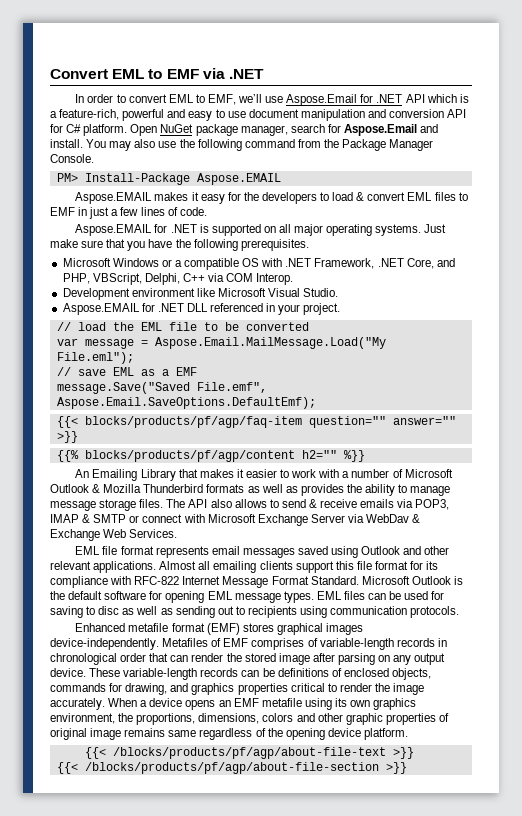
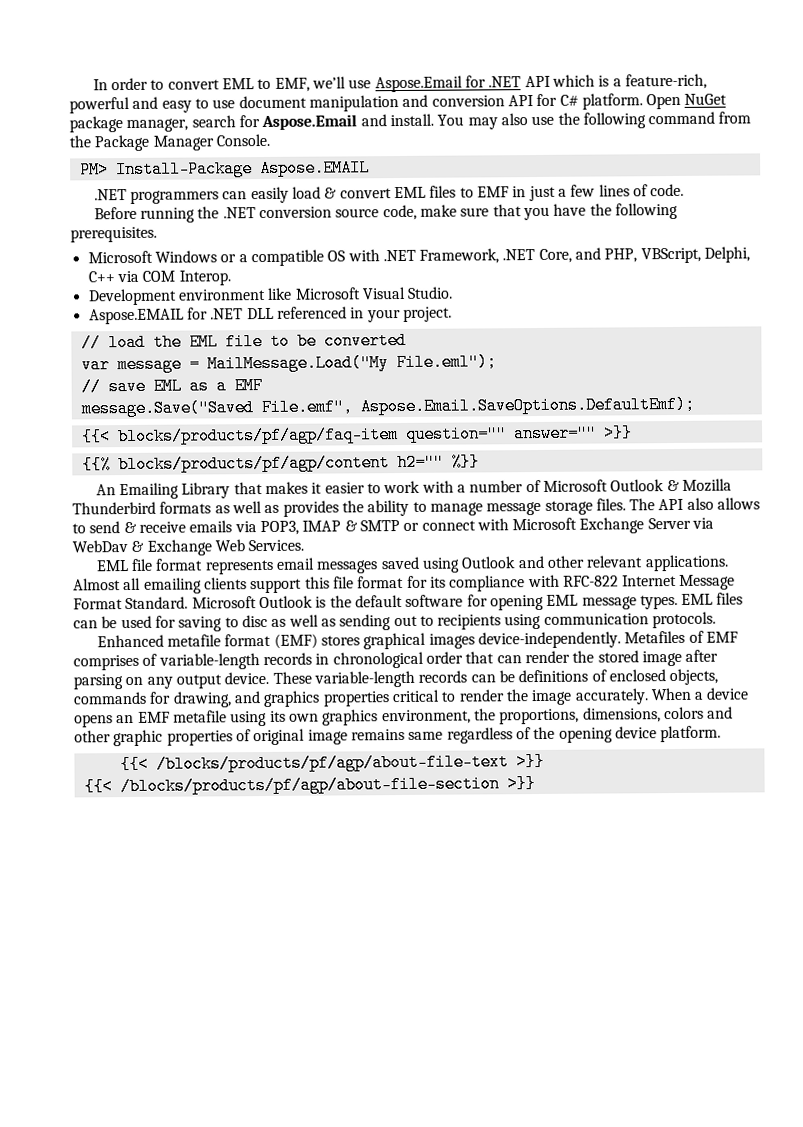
- Convert EML to EMF via .NET
- Aspose.EMAIL makes it easy for the developers to load & convert EML files to EMF in just a few lines of code.
+ .NET programmers can easily load & convert EML files to EMF in just a few lines of code.
- Aspose.EMAIL for .NET is supported on all major operating systems. Just make sure that you have the following prerequisites.
+ Before running the .NET conversion source code, make sure that you have the following prerequisites.
- var message = Aspose.Email.MailMessage.Load("My File.eml");
+ var message = MailMessage.Load("My File.eml");

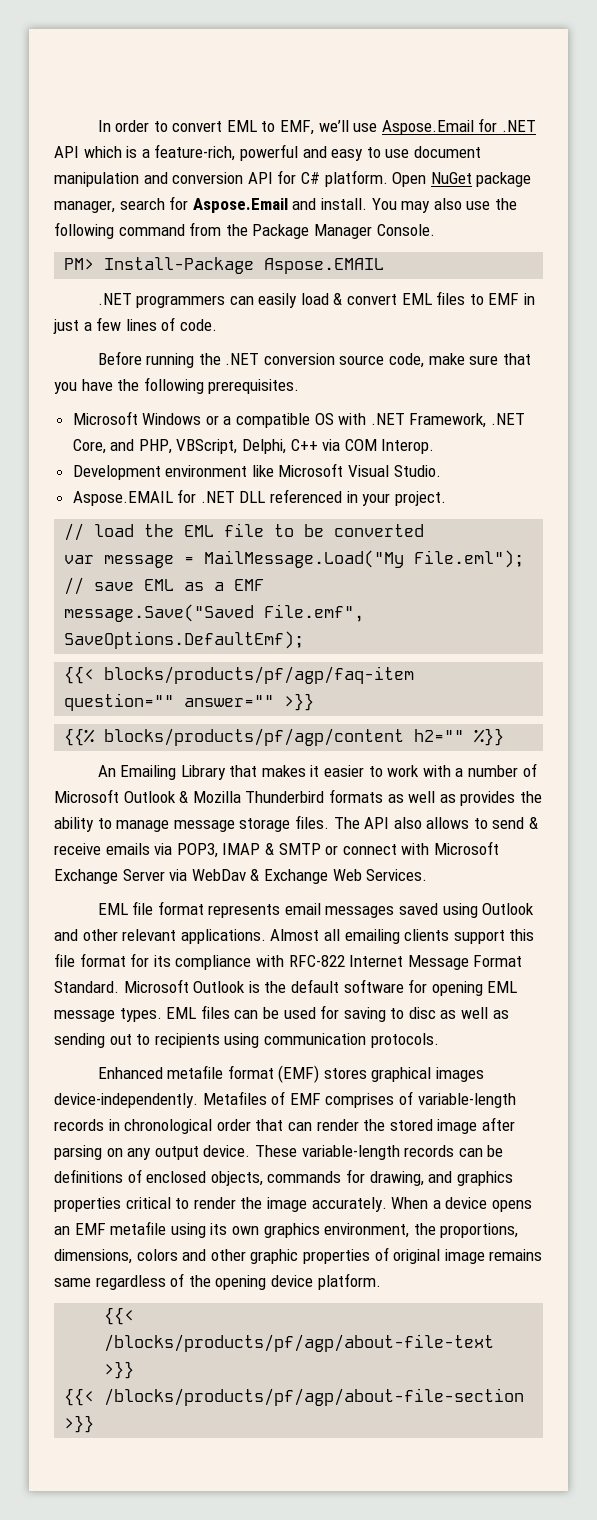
- message.Save("Saved File.emf", Aspose.Email.SaveOptions.DefaultEmf);
+ message.Save("Saved File.emf", SaveOptions.DefaultEmf);

